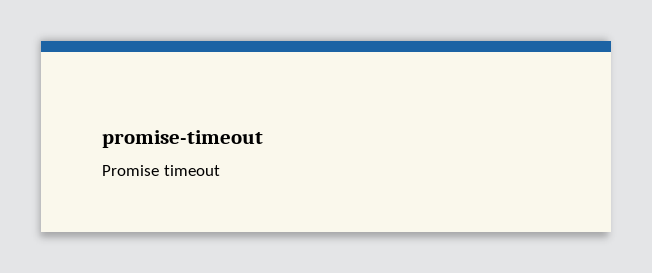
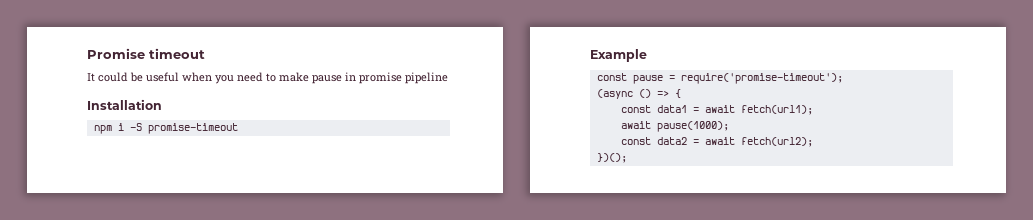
- promise-timeout
  Promise timeout
+ It could be useful when you need to make pause in promise pipeline
+ Installation
+ npm i -S promise-timeout
+ Example
+ const pause = require('promise-timeout');
+ (async () => {
+ const data1 = await fetch(url1);
+ await pause(1000);
+ const data2 = await fetch(url2);
+ })();

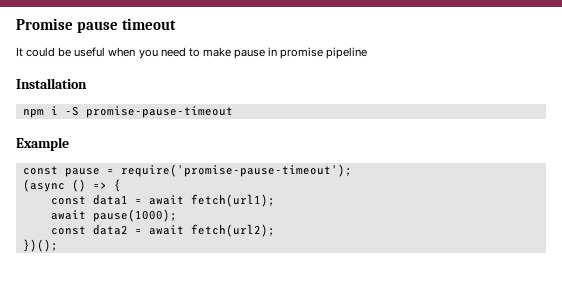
- Promise timeout
+ Promise pause timeout
- npm i -S promise-timeout
+ npm i -S promise-pause-timeout
- const pause = require('promise-timeout');
+ const pause = require('promise-pause-timeout');

